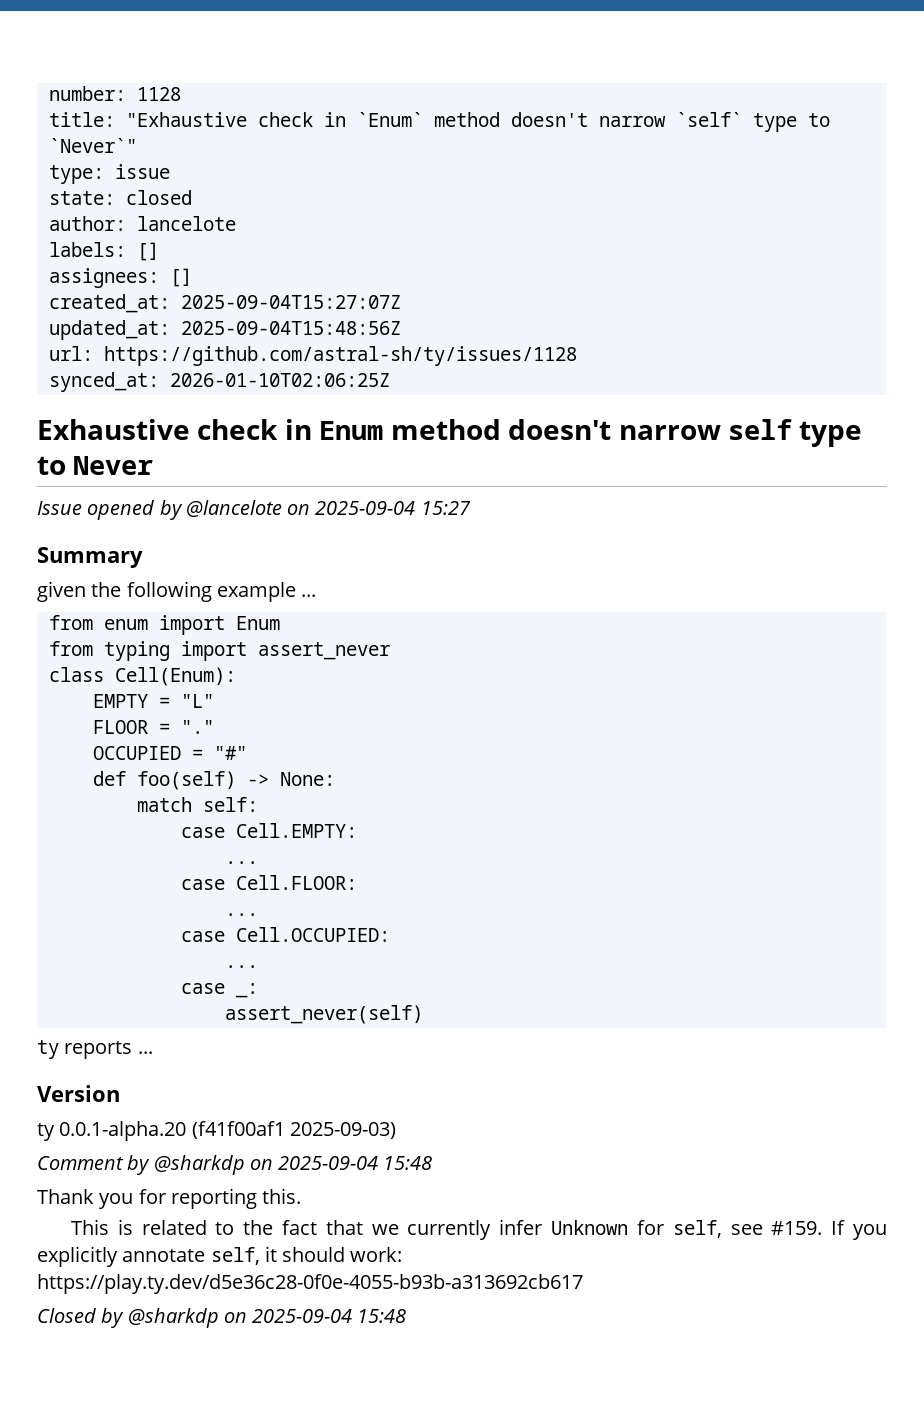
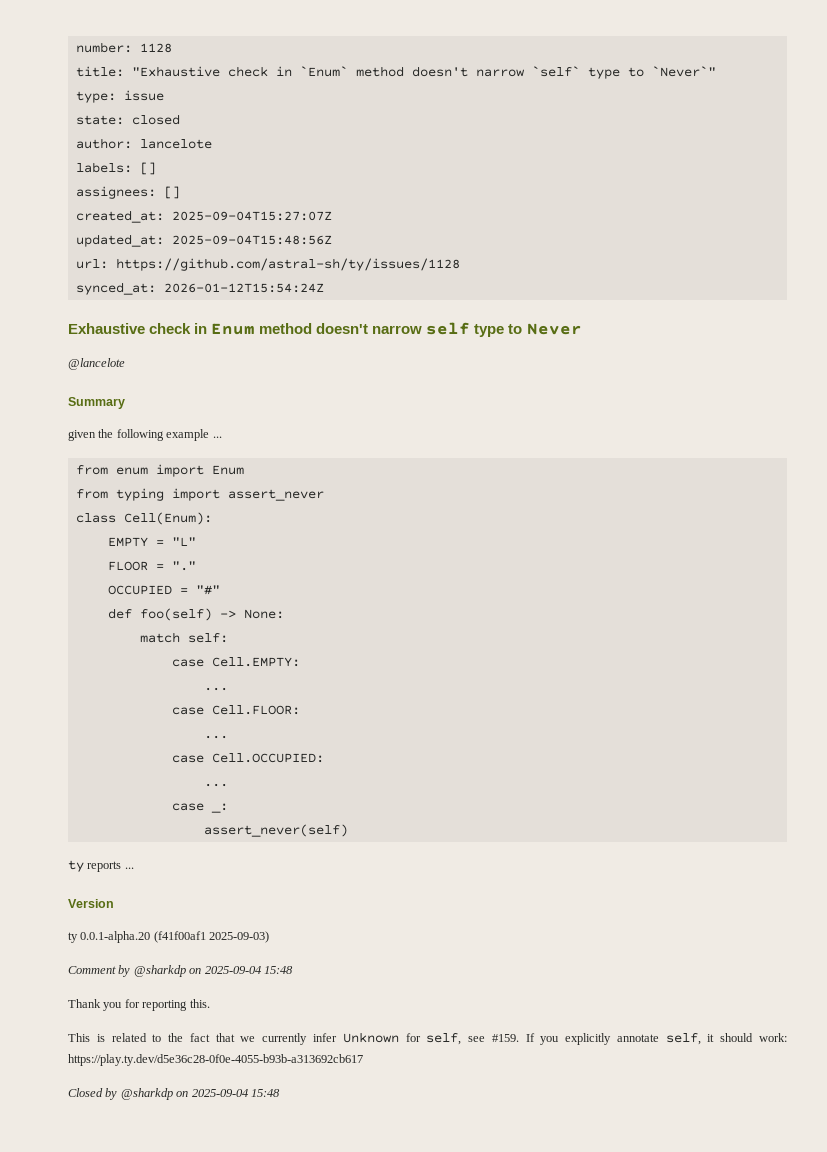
- synced_at: 2026-01-10T02:06:25Z
+ synced_at: 2026-01-12T15:54:24Z
- Issue opened by @lancelote on 2025-09-04 15:27
+ @lancelote

